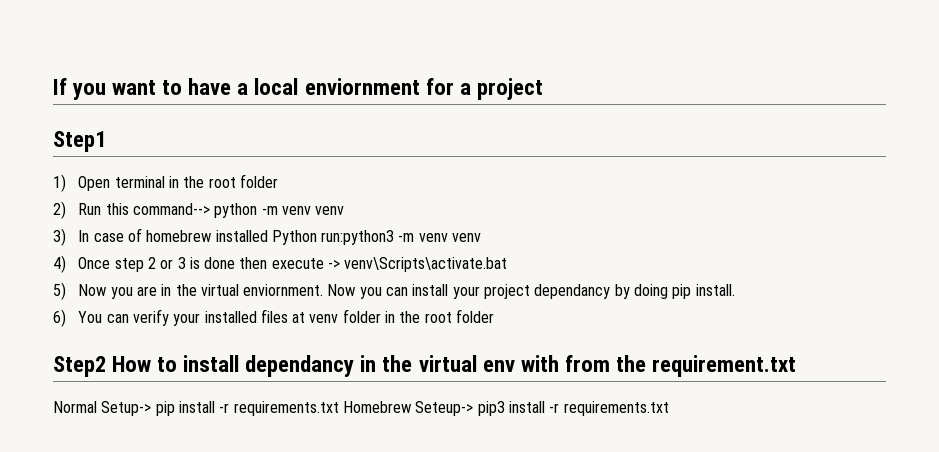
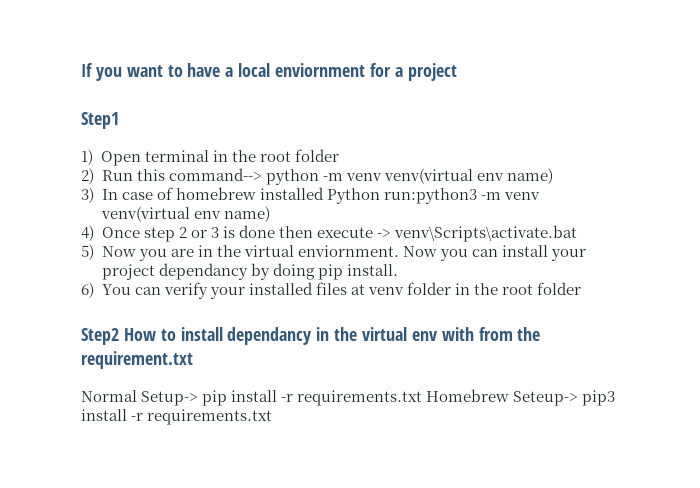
- 2) Run this command--> python -m venv venv
+ 2) Run this command--> python -m venv venv(virtual env name)
- 3) In case of homebrew installed Python run:python3 -m venv venv
+ 3) In case of homebrew installed Python run:python3 -m venv venv(virtual env name)

